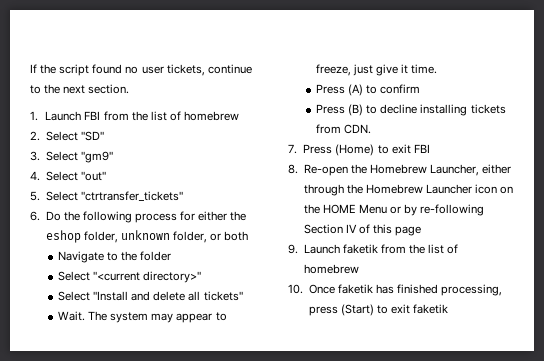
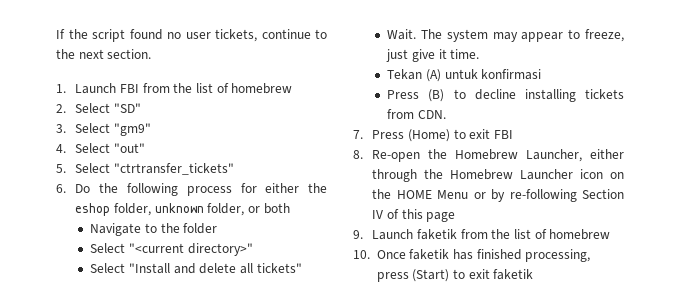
- Press (A) to confirm
+ Tekan (A) untuk konfirmasi

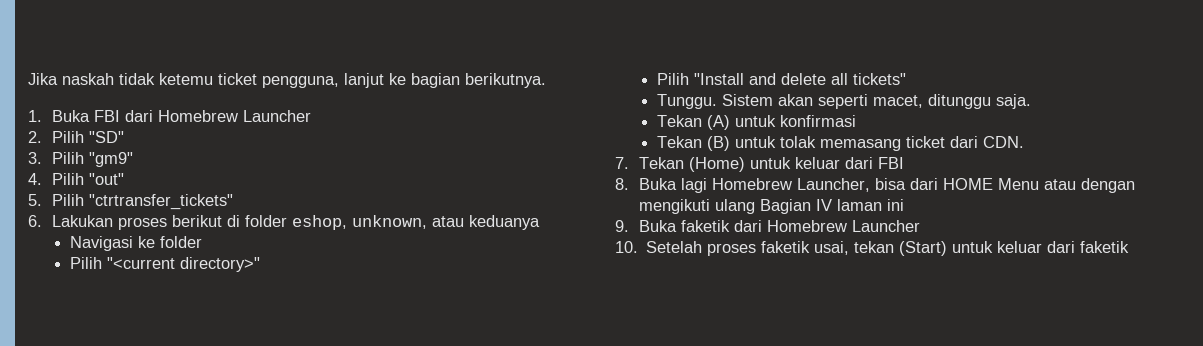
- If the script found no user tickets, continue to the next section.
- 1. Launch FBI from the list of homebrew
+ Jika naskah tidak ketemu ticket pengguna, lanjut ke bagian berikutnya.
+ 1. Buka FBI dari Homebrew Launcher
- 2. Select "SD"
+ 2. Pilih "SD"
- 3. Select "gm9"
+ 3. Pilih "gm9"
- 4. Select "out"
+ 4. Pilih "out"
- 5. Select "ctrtransfer_tickets"
+ 5. Pilih "ctrtransfer_tickets"
- 6. Do the following process for either the eshop folder, unknown folder, or both
- Navigate to the folder
+ 6. Lakukan proses berikut di folder eshop, unknown, atau keduanya
+ Navigasi ke folder
- Select "<current directory>"
+ Pilih "<current directory>"
- Select "Install and delete all tickets"
+ Pilih "Install and delete all tickets"
- Wait. The system may appear to freeze, just give it time.
+ Tunggu. Sistem akan seperti macet, ditunggu saja.
  Tekan (A) untuk konfirmasi
- Press (B) to decline installing tickets from CDN.
- 7. Press (Home) to exit FBI
- 8. Re-open the Homebrew Launcher, either through the Homebrew Launcher icon on the HOME Menu or by re-following Section IV of this page
- 9. Launch faketik from the list of homebrew
- 10. Once faketik has finished processing, press (Start) to exit faketik
+ Tekan (B) untuk tolak memasang ticket dari CDN.
+ 7. Tekan (Home) untuk keluar dari FBI
+ 8. Buka lagi Homebrew Launcher, bisa dari HOME Menu atau dengan mengikuti ulang Bagian IV laman ini
+ 9. Buka faketik dari Homebrew Launcher
+ 10. Setelah proses faketik usai, tekan (Start) untuk keluar dari faketik

